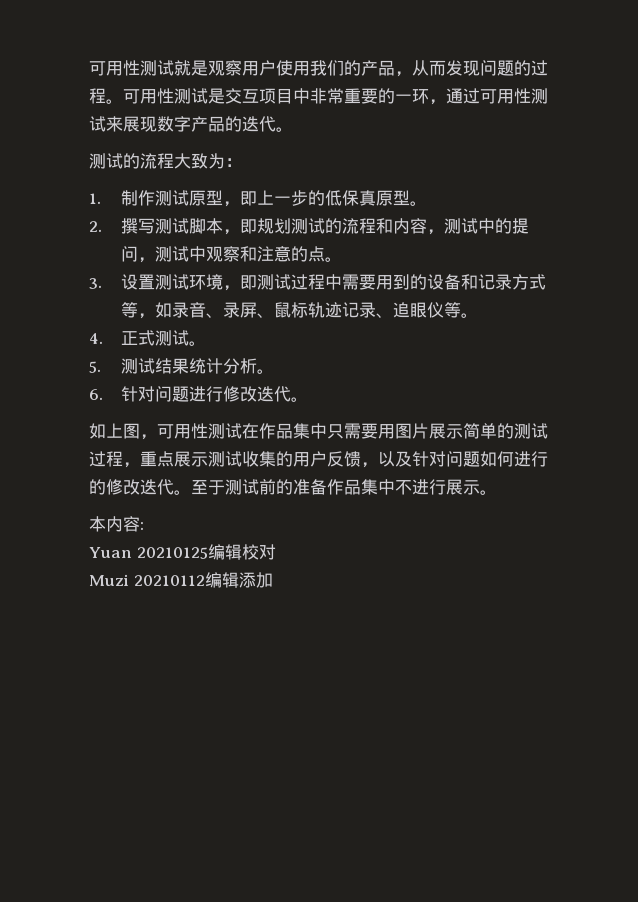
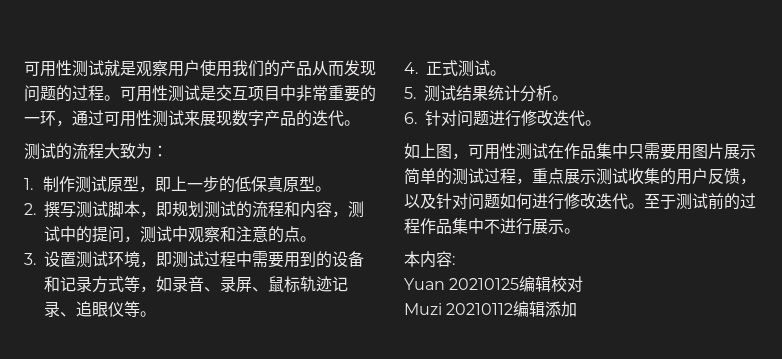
- 可用性测试就是观察用户使用我们的产品，从而发现问题的过程。
+ 可用性测试就是观察用户使用我们的产品从而发现问题的过程。
- 如上图，可用性测试在作品集中只需要用图片展示简单的测试过程，重点展示测试收集的用户反馈，以及针对问题如何进行的修改迭代。
+ 如上图，可用性测试在作品集中只需要用图片展示简单的测试过程，重点展示测试收集的用户反馈，以及针对问题如何进行修改迭代。
- 至于测试前的准备作品集中不进行展示。
+ 至于测试前的过程作品集中不进行展示。

